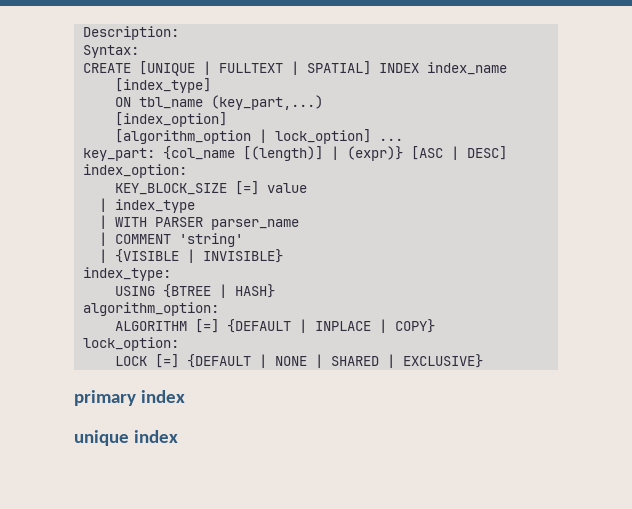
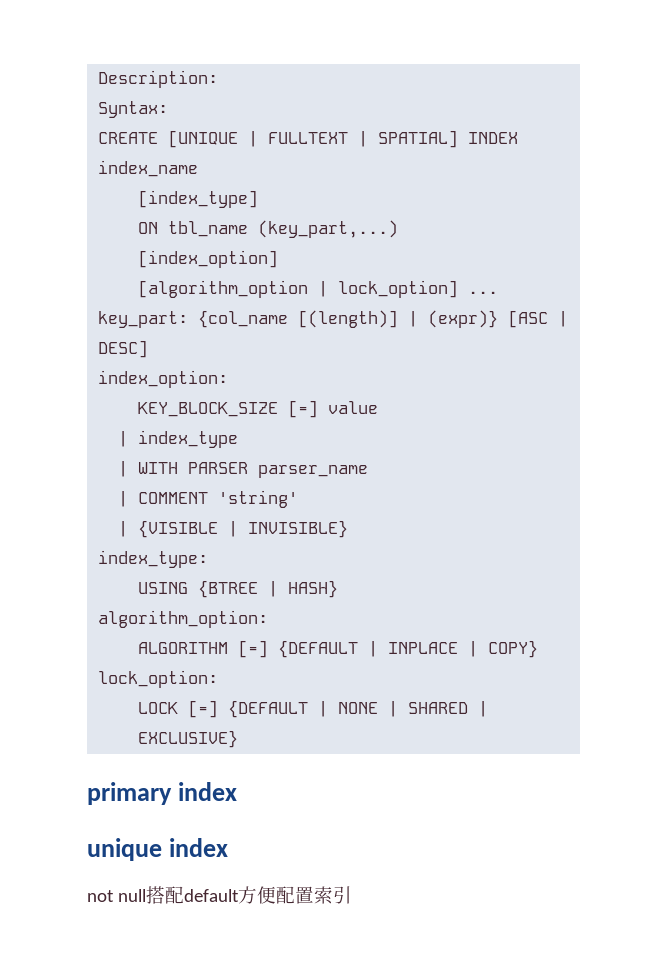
+ not null搭配default方便配置索引

